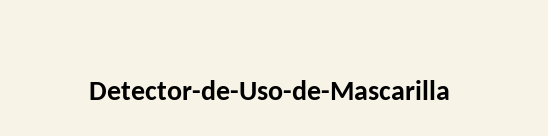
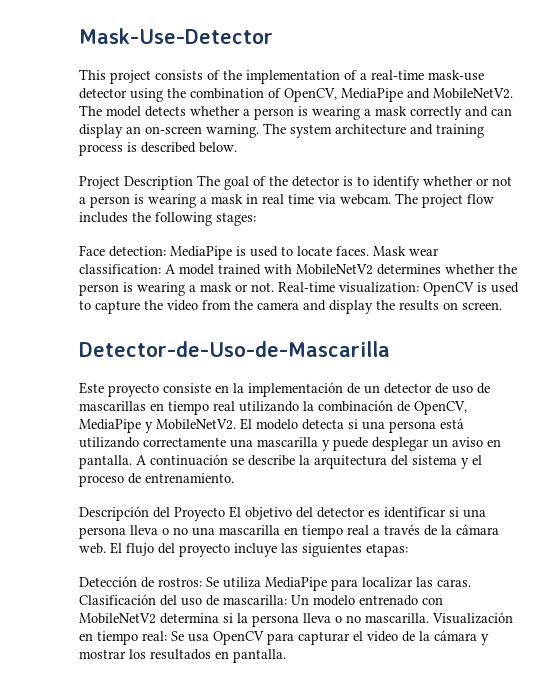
+ Mask-Use-Detector
+ This project consists of the implementation of a real-time mask-use detector using the combination of OpenCV, MediaPipe and MobileNetV2. The model detects whether a person is wearing a mask correctly and can display an on-screen warning. The system architecture and training process is described below.
+ Project Description The goal of the detector is to identify whether or not a person is wearing a mask in real time via webcam. The project flow includes the following stages:
+ Face detection: MediaPipe is used to locate faces. Mask wear classification: A model trained with MobileNetV2 determines whether the person is wearing a mask or not. Real-time visualization: OpenCV is used to capture the video from the camera and display the results on screen.
  Detector-de-Uso-de-Mascarilla
+ Este proyecto consiste en la implementación de un detector de uso de mascarillas en tiempo real utilizando la combinación de OpenCV, MediaPipe y MobileNetV2. El modelo detecta si una persona está utilizando correctamente una mascarilla y puede desplegar un aviso en pantalla. A continuación se describe la arquitectura del sistema y el proceso de entrenamiento.
+ Descripción del Proyecto El objetivo del detector es identificar si una persona lleva o no una mascarilla en tiempo real a través de la cámara web. El flujo del proyecto incluye las siguientes etapas:
+ Detección de rostros: Se utiliza MediaPipe para localizar las caras. Clasificación del uso de mascarilla: Un modelo entrenado con MobileNetV2 determina si la persona lleva o no mascarilla. Visualización en tiempo real: Se usa OpenCV para capturar el video de la cámara y mostrar los resultados en pantalla.

